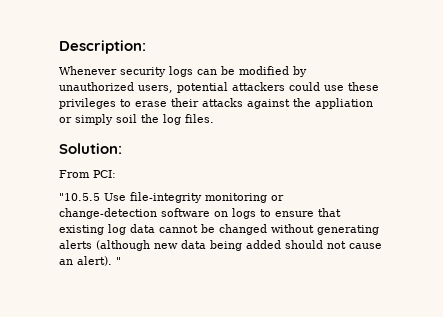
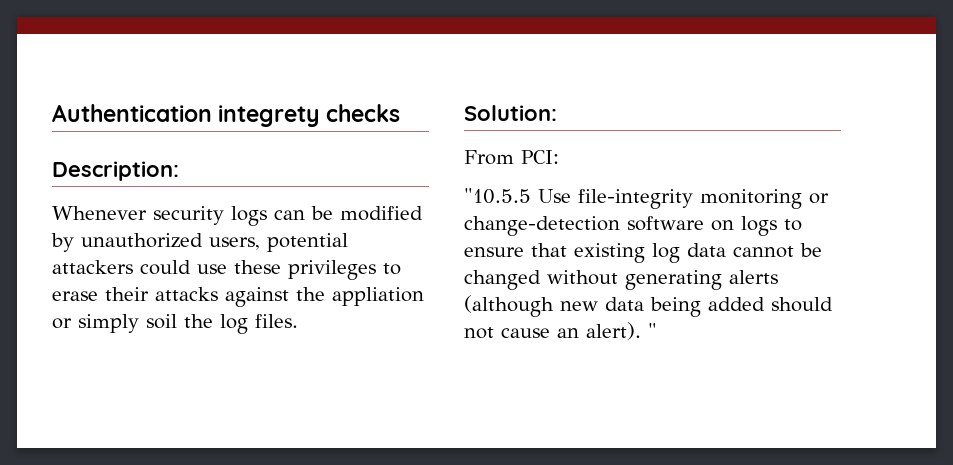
+ Authentication integrety checks

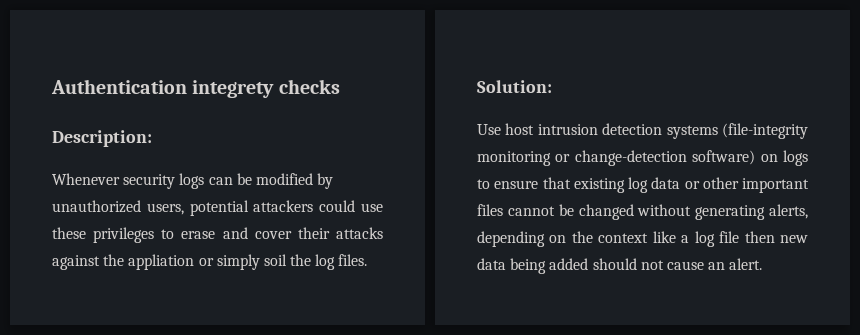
- Whenever security logs can be modified by unauthorized users, potential attackers could use these privileges to erase their attacks against the appliation or simply soil the log files.
+ Whenever security logs can be modified by unauthorized users, potential attackers could use these privileges to erase and cover their attacks against the appliation or simply soil the log files.
- From PCI:
- "10.5.5 Use file-integrity monitoring or change-detection software on logs to ensure that existing log data cannot be changed without generating alerts (although new data being added should not cause an alert). "
+ Use host intrusion detection systems (file-integrity monitoring or change-detection software) on logs to ensure that existing log data or other important files cannot be changed without generating alerts, depending on the context like a log file then new data being added should not cause an alert.

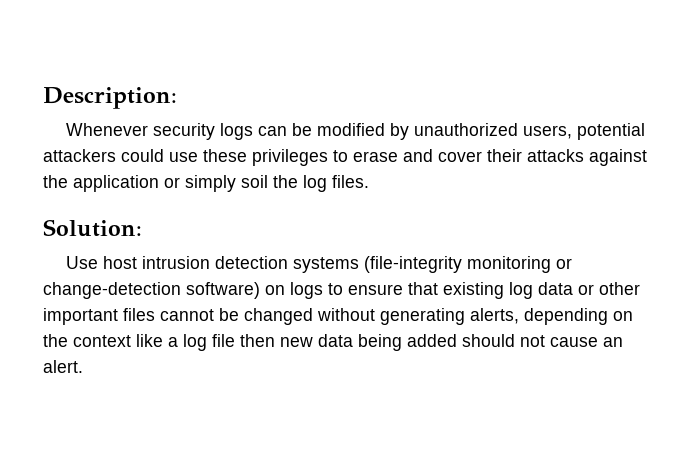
- Authentication integrety checks
- Whenever security logs can be modified by unauthorized users, potential attackers could use these privileges to erase and cover their attacks against the appliation or simply soil the log files.
+ Whenever security logs can be modified by unauthorized users, potential attackers could use these privileges to erase and cover their attacks against the application or simply soil the log files.

